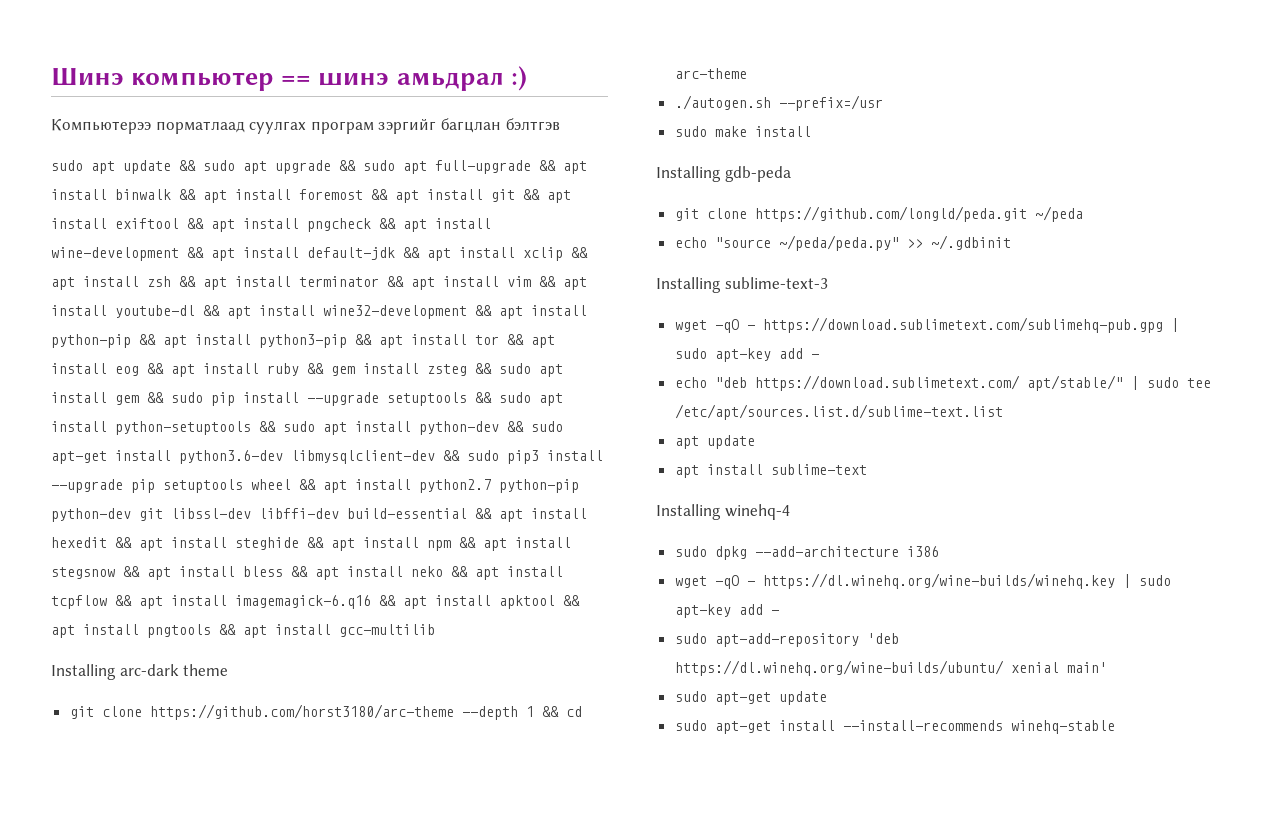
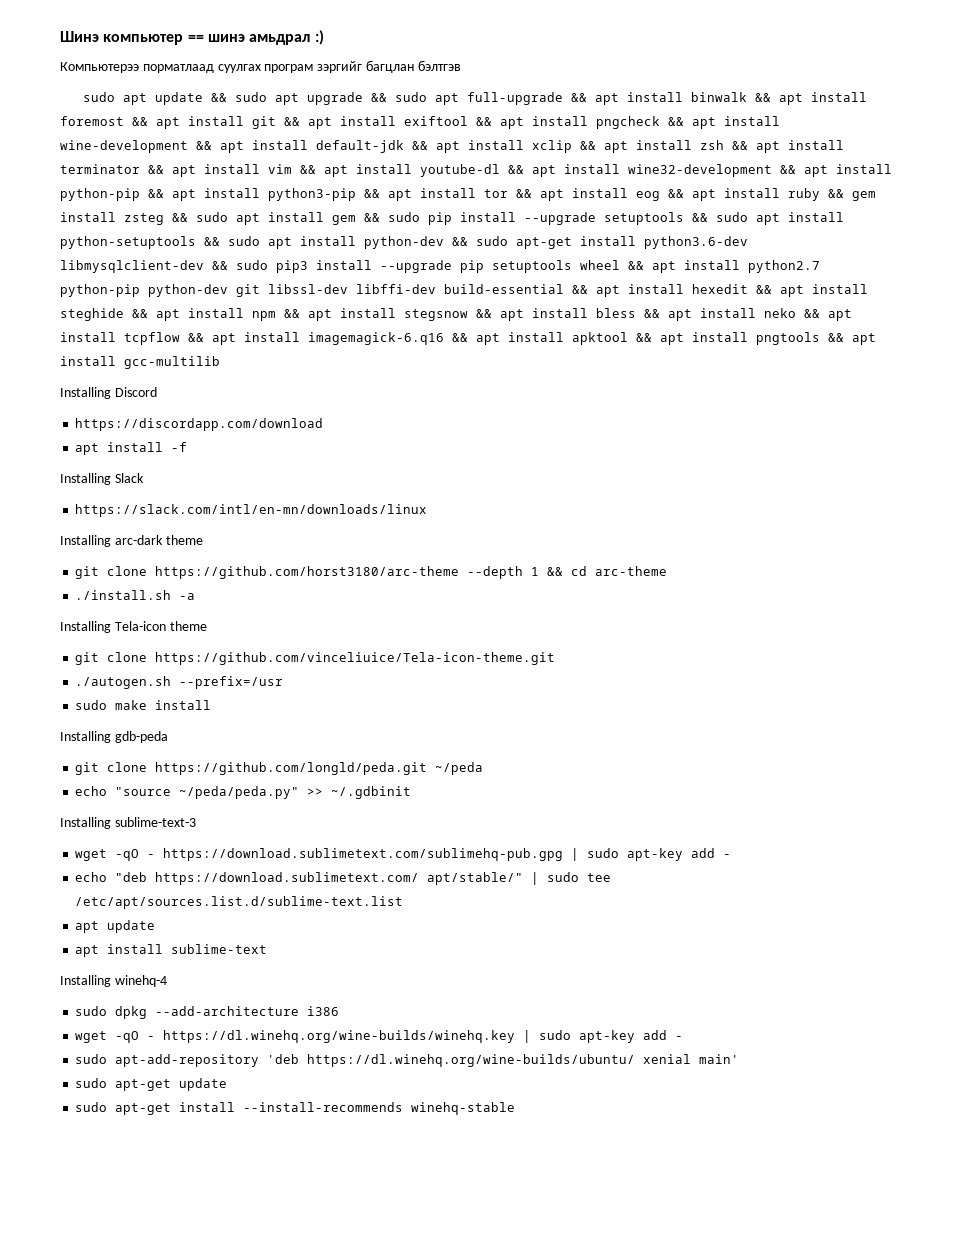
+ Installing Discord
+ https://discordapp.com/download
+ apt install -f
+ Installing Slack
+ https://slack.com/intl/en-mn/downloads/linux
+ ./install.sh -a
+ Installing Tela-icon theme
+ git clone https://github.com/vinceliuice/Tela-icon-theme.git

